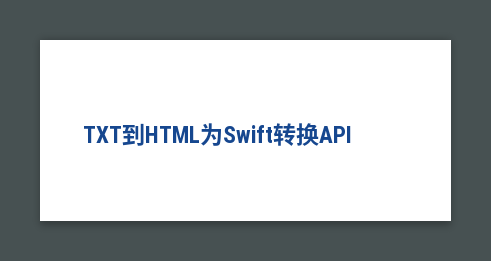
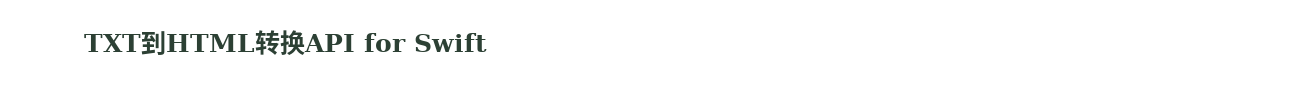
- TXT到HTML为Swift转换API
+ TXT到HTML转换API for Swift

